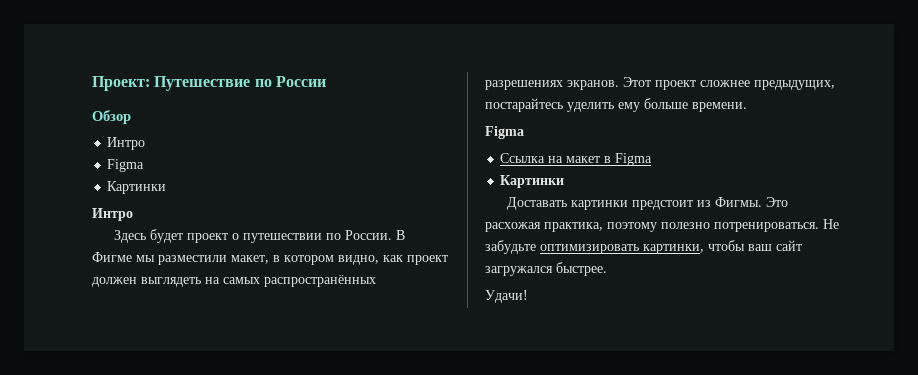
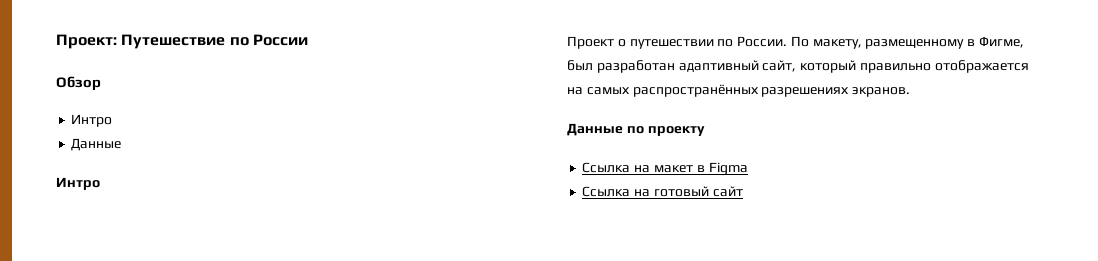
  Обзор
  Интро
- Figma
- Картинки
+ Данные
  Интро
- Здесь будет проект о путешествии по России.
+ Проект о путешествии по России.
- В Фигме мы разместили макет, в котором видно, как проект должен выглядеть на самых распространённых разрешениях экранов. Этот проект сложнее предыдущих, постарайтесь уделить ему больше времени.
- Figma
+ По макету, размещенному в Фигме, был разработан адаптивный сайт, который правильно отображается на самых распространённых разрешениях экранов.
+ Данные по проекту
  Ссылка на макет в Figma
- Картинки
- Доставать картинки предстоит из Фигмы. Это расхожая практика, поэтому полезно потренироваться. Не забудьте оптимизировать картинки, чтобы ваш сайт загружался быстрее.
- Удачи!
+ Ссылка на готовый сайт

